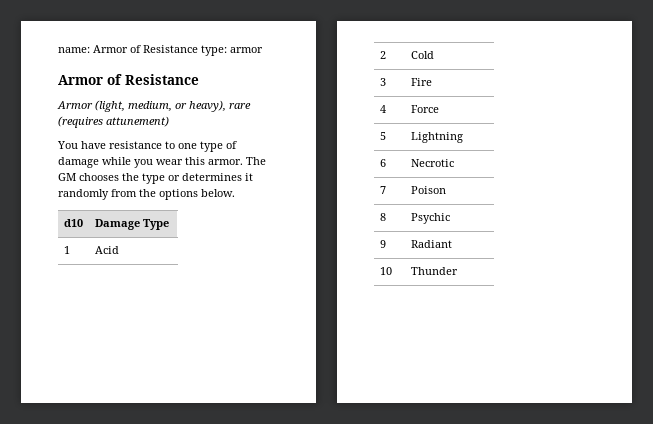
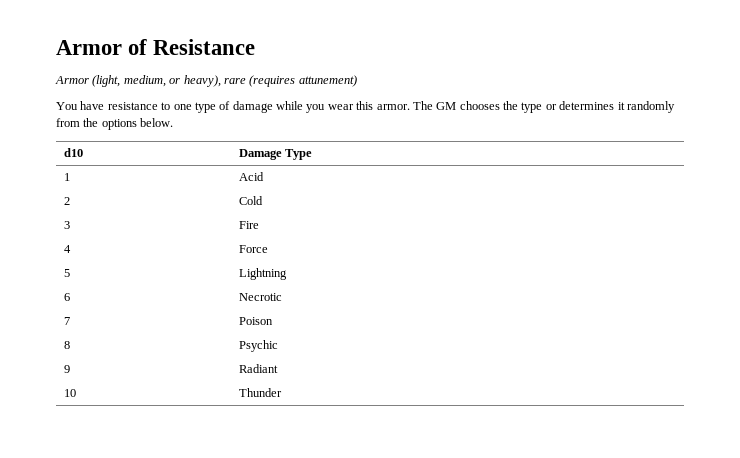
- name: Armor of Resistance type: armor

